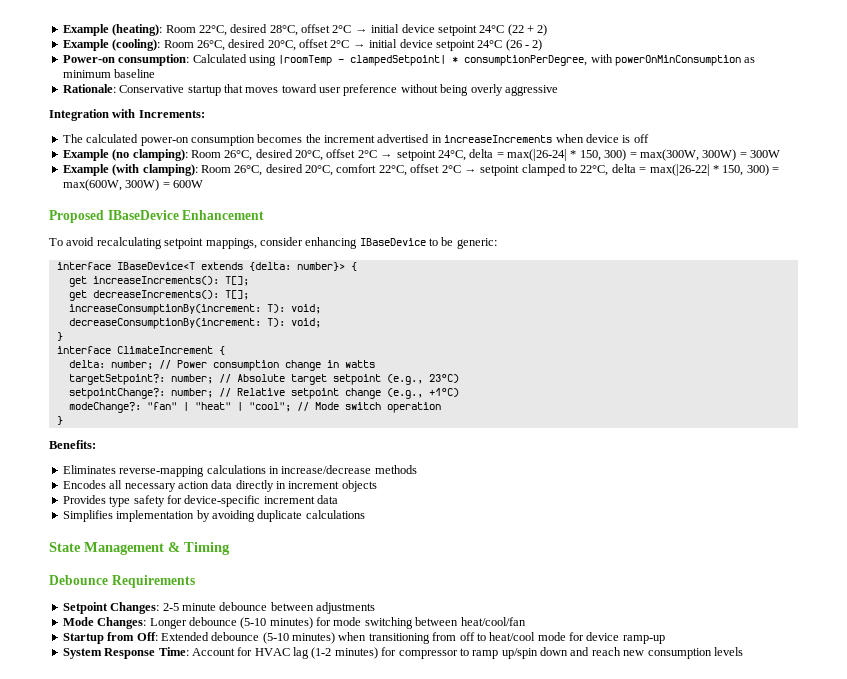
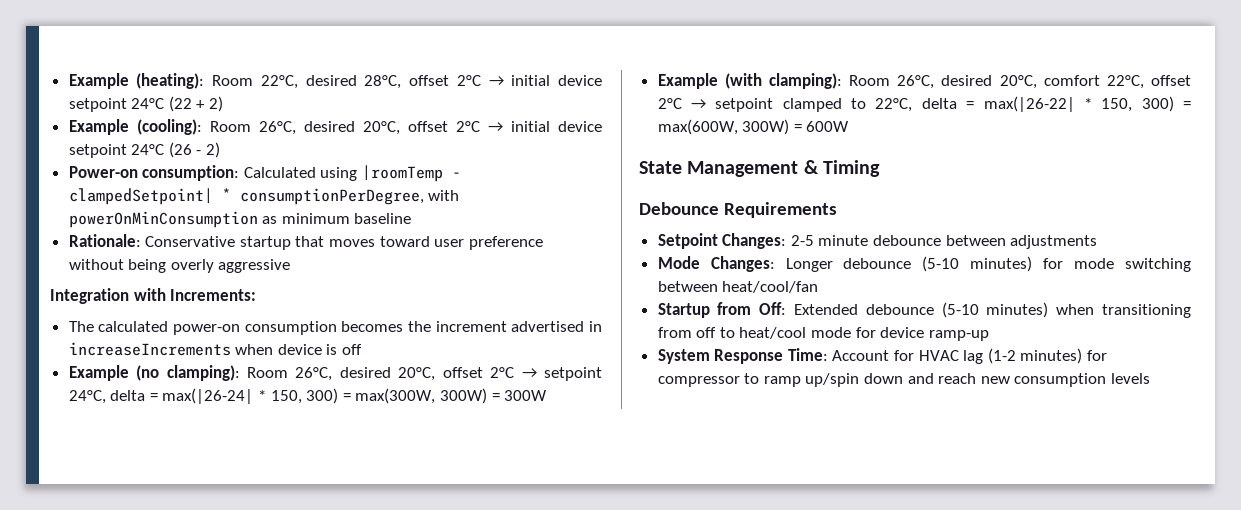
- Proposed IBaseDevice Enhancement
- To avoid recalculating setpoint mappings, consider enhancing IBaseDevice to be generic:
- interface IBaseDevice<T extends {delta: number}> {
- get increaseIncrements(): T[];
- get decreaseIncrements(): T[];
- increaseConsumptionBy(increment: T): void;
- decreaseConsumptionBy(increment: T): void;
- }
- interface ClimateIncrement {
- delta: number; // Power consumption change in watts
- targetSetpoint?: number; // Absolute target setpoint (e.g., 23°C)
- setpointChange?: number; // Relative setpoint change (e.g., +1°C)
- modeChange?: "fan" | "heat" | "cool"; // Mode switch operation
- }
- Benefits:
- Eliminates reverse-mapping calculations in increase/decrease methods
- Encodes all necessary action data directly in increment objects
- Provides type safety for device-specific increment data
- Simplifies implementation by avoiding duplicate calculations

